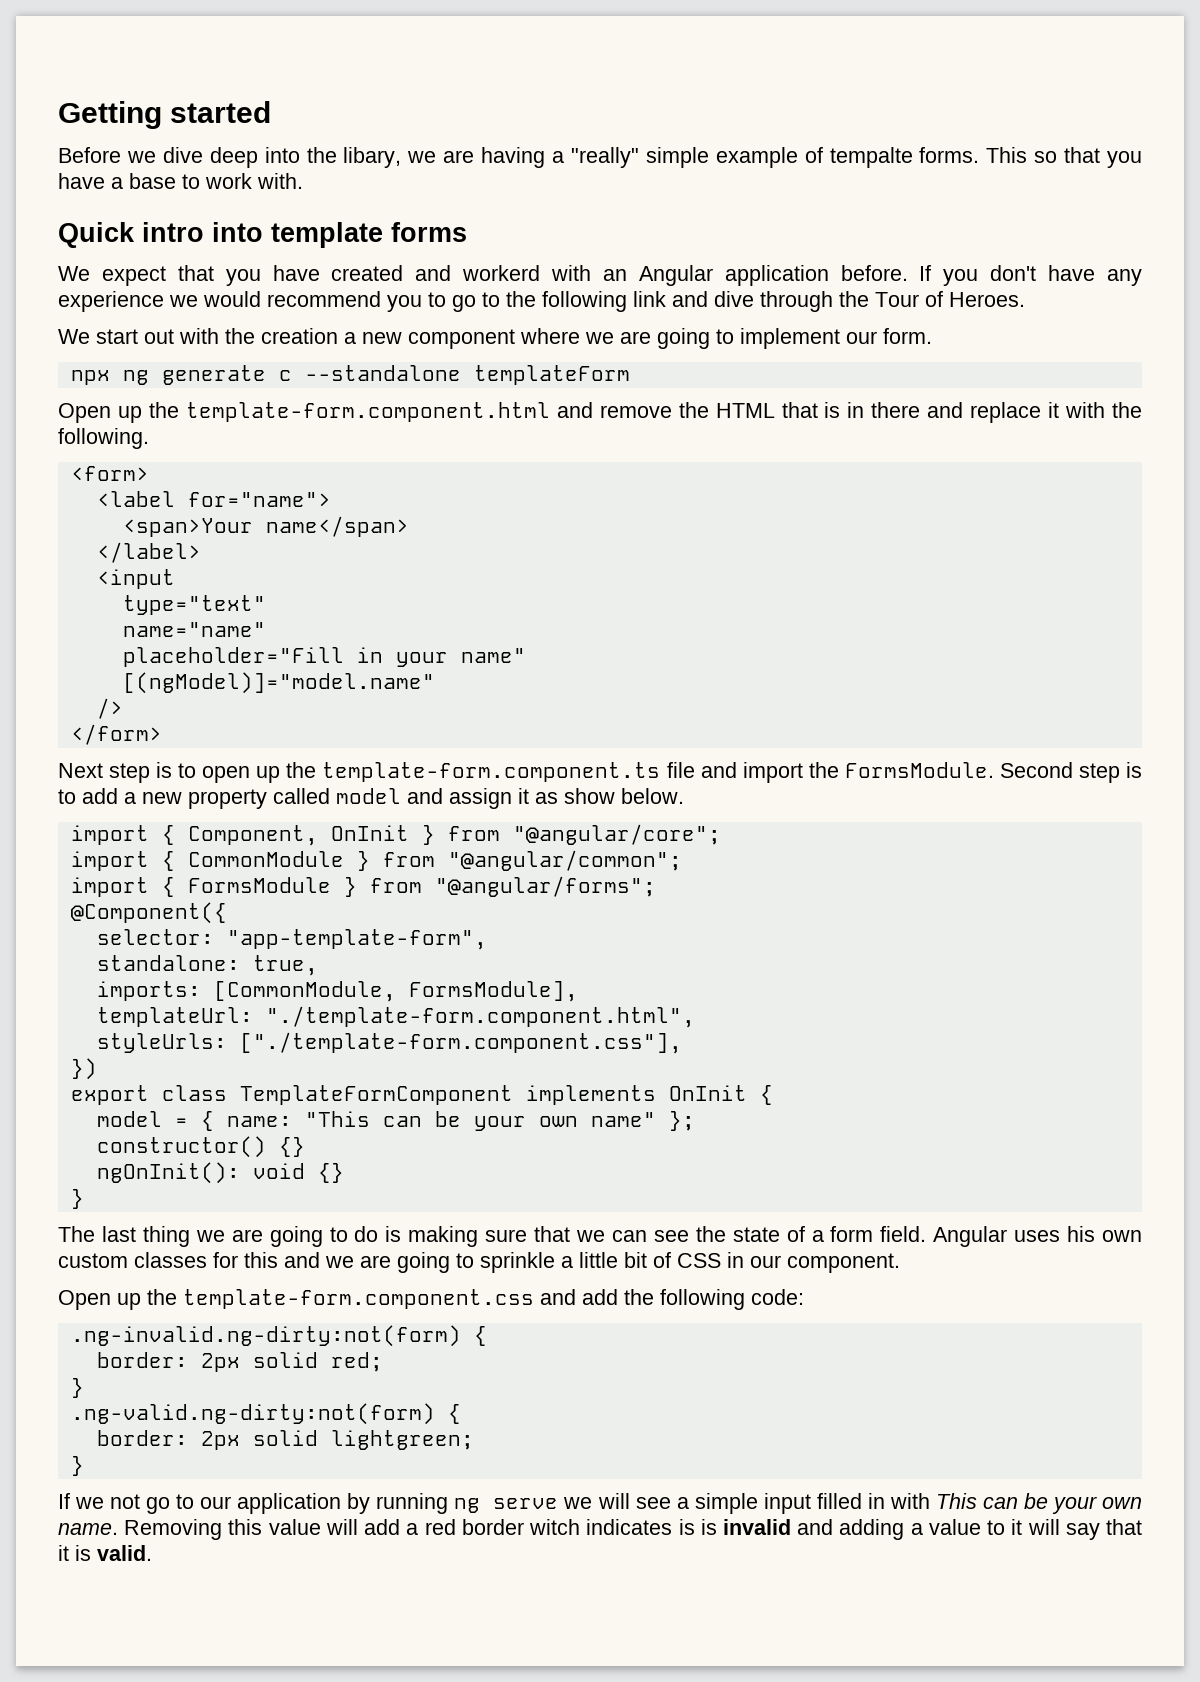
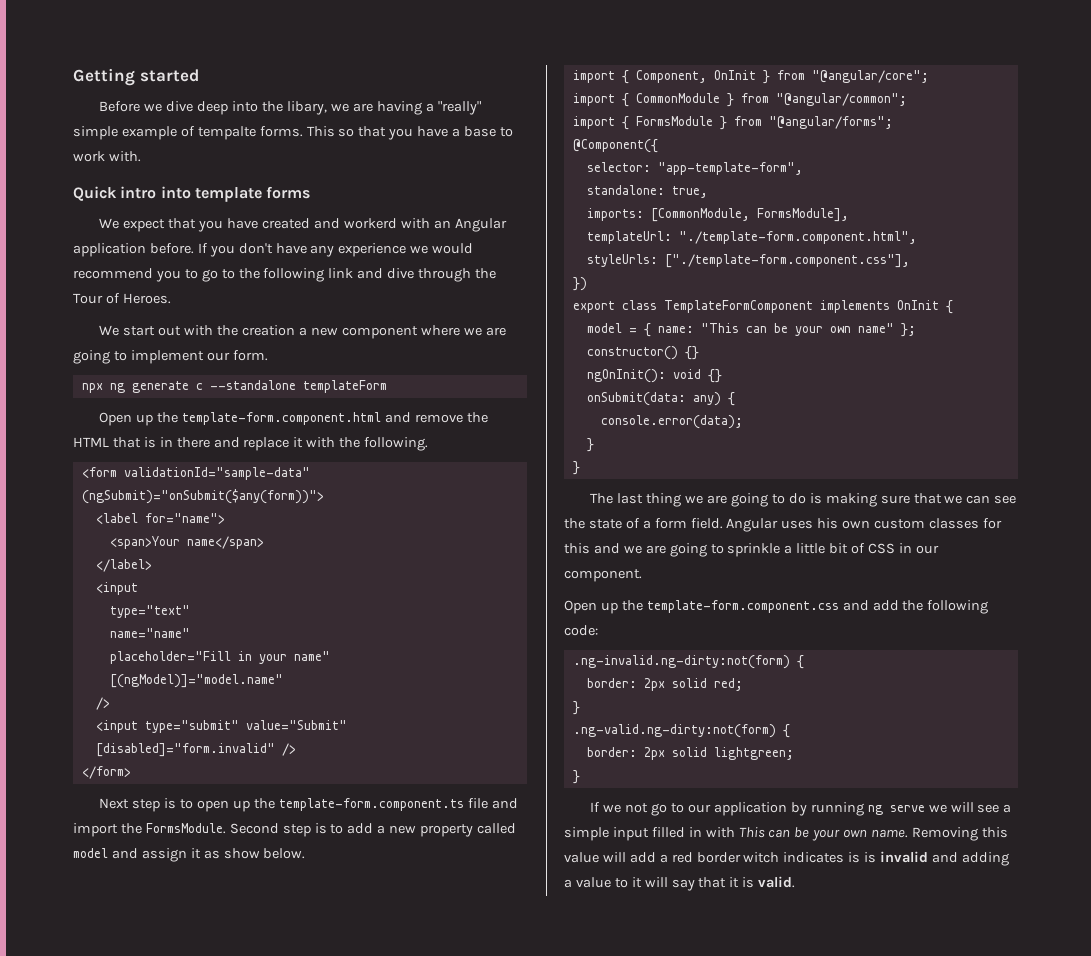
- <form>
+ <form validationId="sample-data" (ngSubmit)="onSubmit($any(form))">
+ <input type="submit" value="Submit" [disabled]="form.invalid" />
+ onSubmit(data: any) {
+ console.error(data);
+ }

